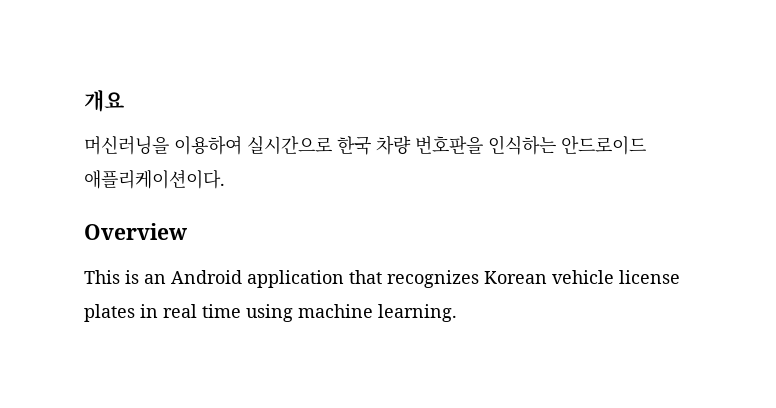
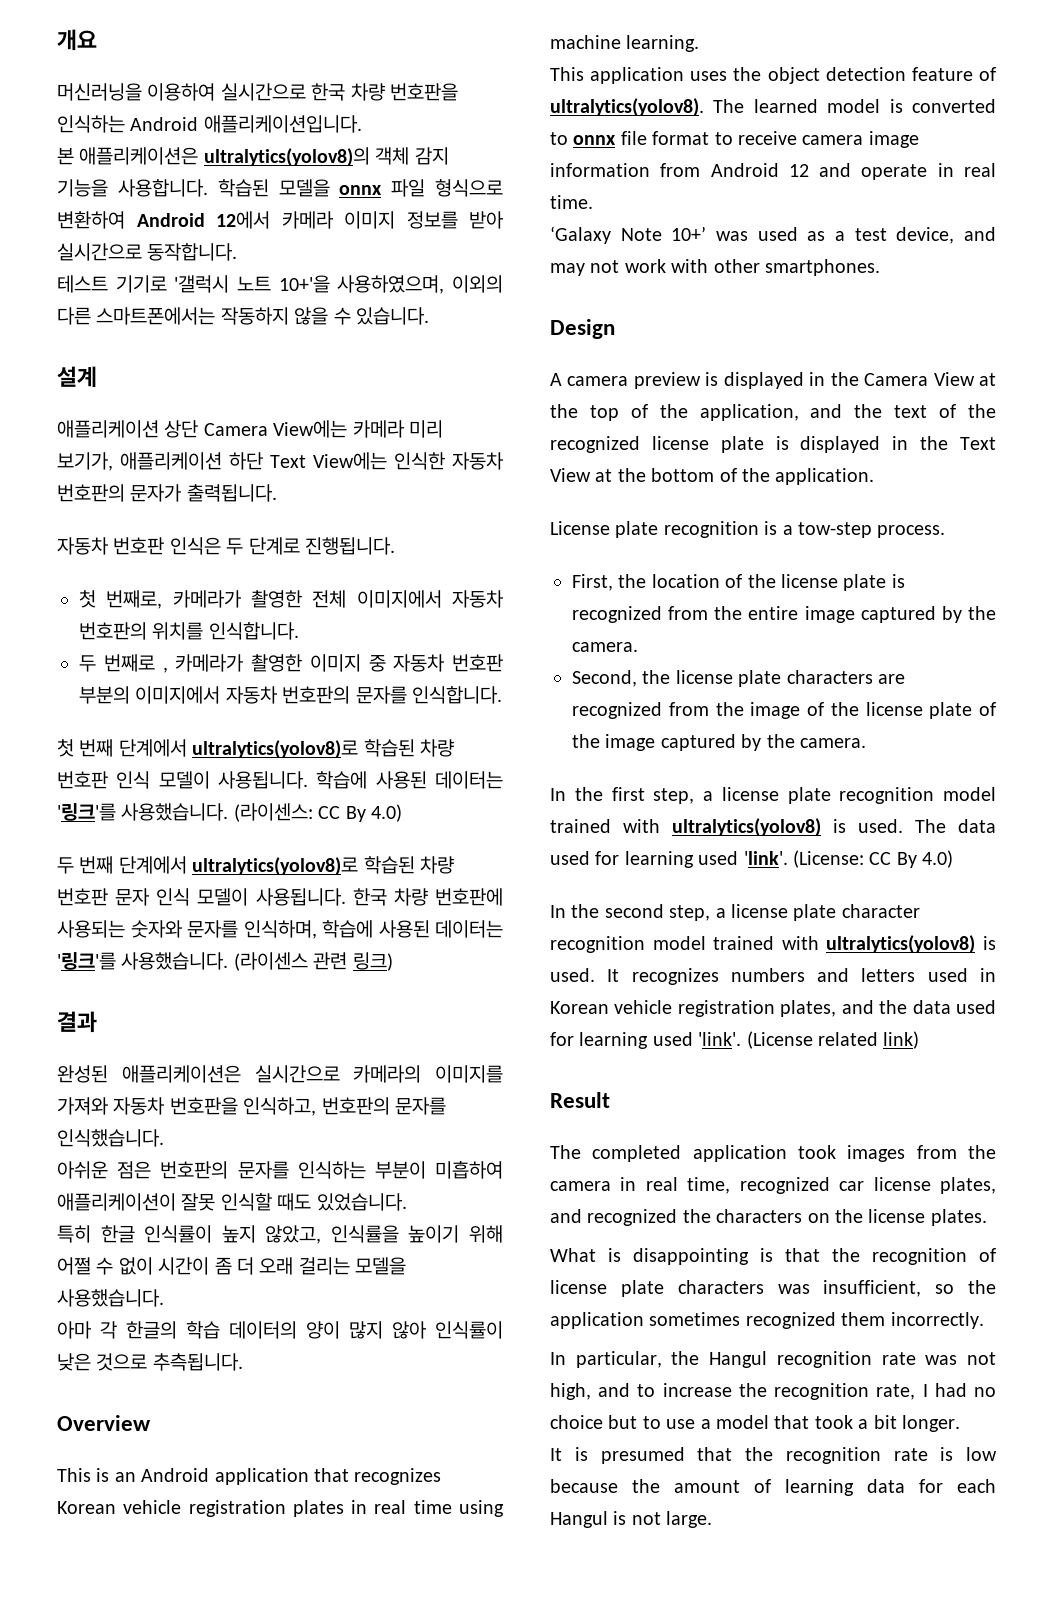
- 머신러닝을 이용하여 실시간으로 한국 차량 번호판을 인식하는 안드로이드 애플리케이션이다.
+ 머신러닝을 이용하여 실시간으로 한국 차량 번호판을 인식하는 Android 애플리케이션입니다.
+ 본 애플리케이션은 ultralytics(yolov8)의 객체 감지 기능을 사용합니다. 학습된 모델을 onnx 파일 형식으로 변환하여 Android 12에서 카메라 이미지 정보를 받아 실시간으로 동작합니다.
+ 테스트 기기로 '갤럭시 노트 10+'을 사용하였으며, 이외의 다른 스마트폰에서는 작동하지 않을 수 있습니다.
+ 설계
+ 애플리케이션 상단 Camera View에는 카메라 미리 보기가, 애플리케이션 하단 Text View에는 인식한 자동차 번호판의 문자가 출력됩니다.
+ 자동차 번호판 인식은 두 단계로 진행됩니다.
+ 첫 번째로, 카메라가 촬영한 전체 이미지에서 자동차 번호판의 위치를 인식합니다.
+ 두 번째로 , 카메라가 촬영한 이미지 중 자동차 번호판 부분의 이미지에서 자동차 번호판의 문자를 인식합니다.
+ 첫 번째 단계에서 ultralytics(yolov8)로 학습된 차량 번호판 인식 모델이 사용됩니다. 학습에 사용된 데이터는 '링크'를 사용했습니다. (라이센스: CC By 4.0)
+ 두 번째 단계에서 ultralytics(yolov8)로 학습된 차량 번호판 문자 인식 모델이 사용됩니다. 한국 차량 번호판에 사용되는 숫자와 문자를 인식하며, 학습에 사용된 데이터는 '링크'를 사용했습니다. (라이센스 관련 링크)
+ 결과
+ 완성된 애플리케이션은 실시간으로 카메라의 이미지를 가져와 자동차 번호판을 인식하고, 번호판의 문자를 인식했습니다.
+ 아쉬운 점은 번호판의 문자를 인식하는 부분이 미흡하여 애플리케이션이 잘못 인식할 때도 있었습니다.
+ 특히 한글 인식률이 높지 않았고, 인식률을 높이기 위해 어쩔 수 없이 시간이 좀 더 오래 걸리는 모델을 사용했습니다.
+ 아마 각 한글의 학습 데이터의 양이 많지 않아 인식률이 낮은 것으로 추측됩니다.
- This is an Android application that recognizes Korean vehicle license plates in real time using machine learning.
+ This is an Android application that recognizes Korean vehicle registration plates in real time using machine learning.
+ This application uses the object detection feature of ultralytics(yolov8). The learned model is converted to onnx file format to receive camera image information from Android 12 and operate in real time.
+ ‘Galaxy Note 10+’ was used as a test device, and may not work with other smartphones.
+ Design
+ A camera preview is displayed in the Camera View at the top of the application, and the text of the recognized license plate is displayed in the Text View at the bottom of the application.
+ License plate recognition is a tow-step process.
+ First, the location of the license plate is recognized from the entire image captured by the camera.
+ Second, the license plate characters are recognized from the image of the license plate of the image captured by the camera.
+ In the first step, a license plate recognition model trained with ultralytics(yolov8) is used. The data used for learning used 'link'. (License: CC By 4.0)
+ In the second step, a license plate character recognition model trained with ultralytics(yolov8) is used. It recognizes numbers and letters used in Korean vehicle registration plates, and the data used for learning used 'link'. (License related link)
+ Result
+ The completed application took images from the camera in real time, recognized car license plates, and recognized the characters on the license plates.
+ What is disappointing is that the recognition of license plate characters was insufficient, so the application sometimes recognized them incorrectly.
+ In particular, the Hangul recognition rate was not high, and to increase the recognition rate, I had no choice but to use a model that took a bit longer.
+ It is presumed that the recognition rate is low because the amount of learning data for each Hangul is not large.

